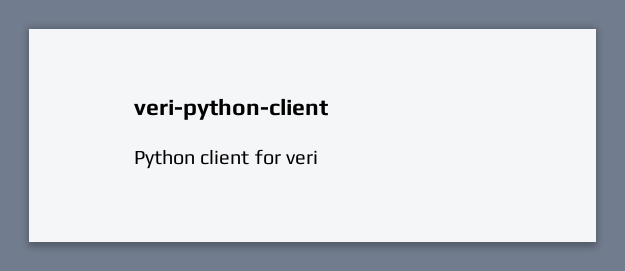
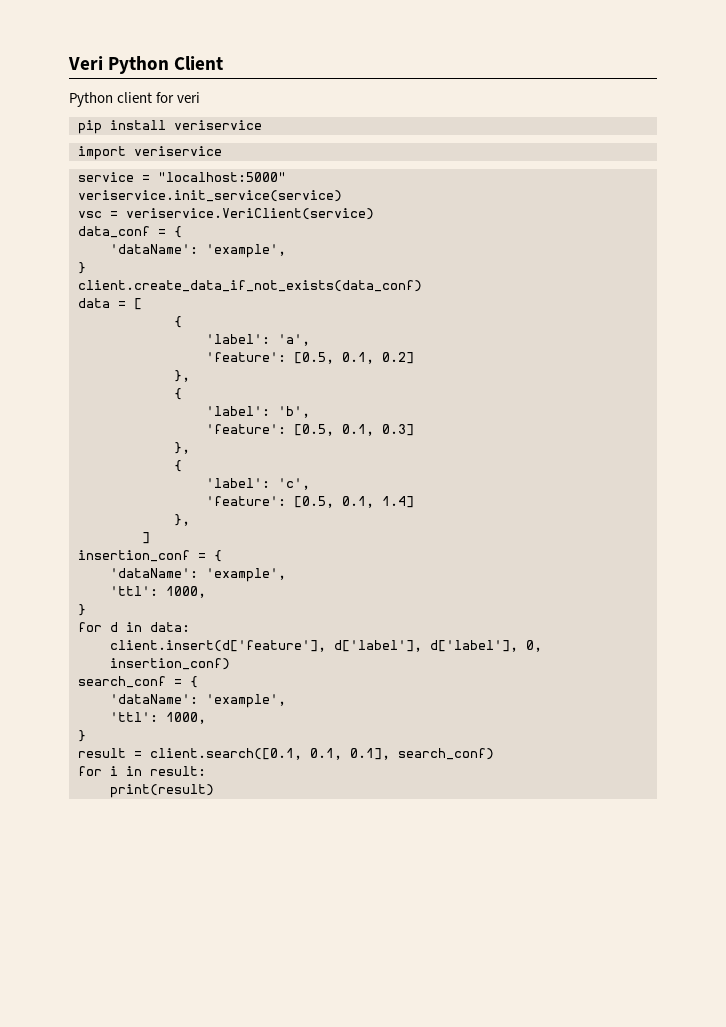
- veri-python-client
+ Veri Python Client
+ pip install veriservice
+ import veriservice
+ service = "localhost:5000"
+ veriservice.init_service(service)
+ vsc = veriservice.VeriClient(service)
+ data_conf = {
+ 'dataName': 'example',
+ }
+ client.create_data_if_not_exists(data_conf)
+ data = [
+ {
+ 'label': 'a',
+ 'feature': [0.5, 0.1, 0.2]
+ },
+ {
+ 'label': 'b',
+ 'feature': [0.5, 0.1, 0.3]
+ },
+ {
+ 'label': 'c',
+ 'feature': [0.5, 0.1, 1.4]
+ },
+ ]
+ insertion_conf = {
+ 'dataName': 'example',
+ 'ttl': 1000,
+ }
+ for d in data:
+ client.insert(d['feature'], d['label'], d['label'], 0, insertion_conf)
+ search_conf = {
+ 'dataName': 'example',
+ 'ttl': 1000,
+ }
+ result = client.search([0.1, 0.1, 0.1], search_conf)
+ for i in result:
+ print(result)

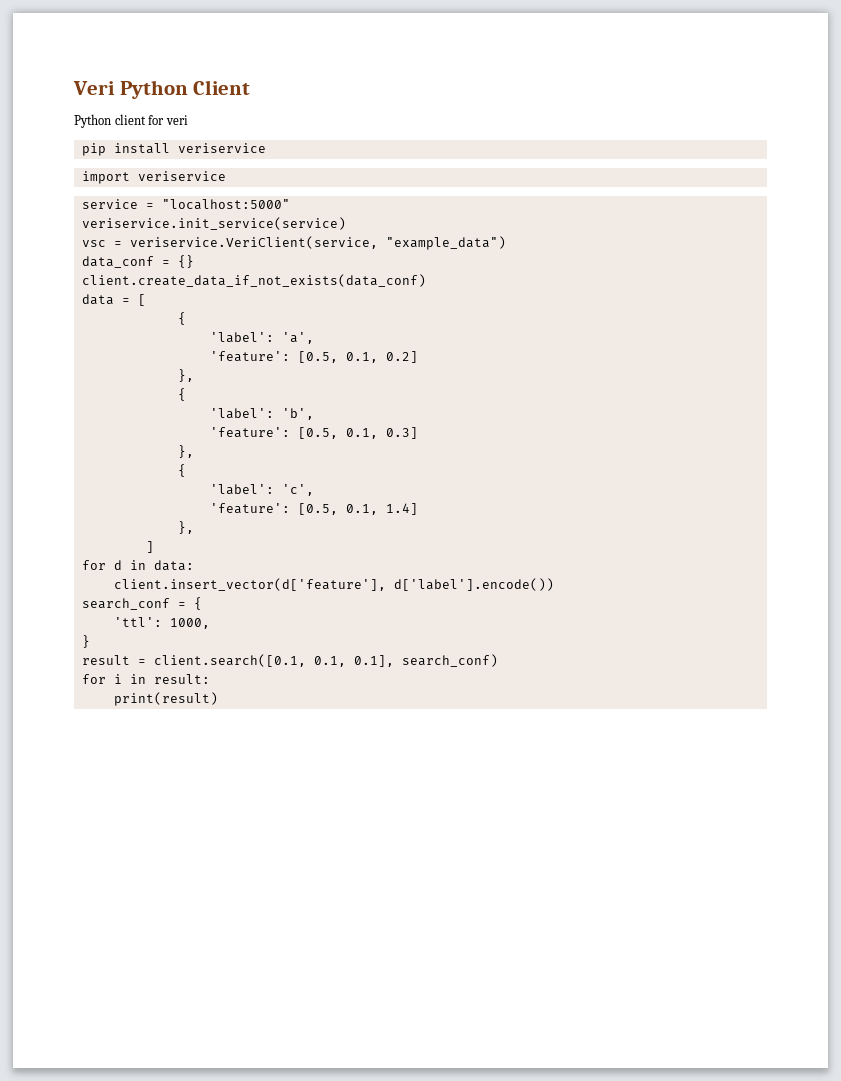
- vsc = veriservice.VeriClient(service)
+ vsc = veriservice.VeriClient(service, "example_data")
- data_conf = {
- 'dataName': 'example',
- }
+ data_conf = {}
- insertion_conf = {
- 'dataName': 'example',
- 'ttl': 1000,
- }
- client.insert(d['feature'], d['label'], d['label'], 0, insertion_conf)
+ client.insert_vector(d['feature'], d['label'].encode())
  search_conf = {
- 'dataName': 'example',

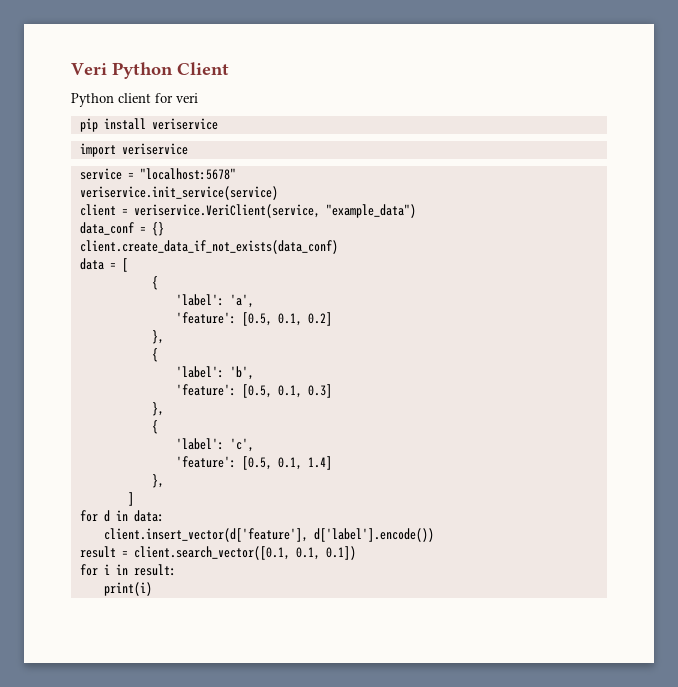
- service = "localhost:5000"
+ service = "localhost:5678"
- vsc = veriservice.VeriClient(service, "example_data")
+ client = veriservice.VeriClient(service, "example_data")
- search_conf = {
- 'ttl': 1000,
- }
- result = client.search([0.1, 0.1, 0.1], search_conf)
+ result = client.search_vector([0.1, 0.1, 0.1])
- print(result)
+ print(i)

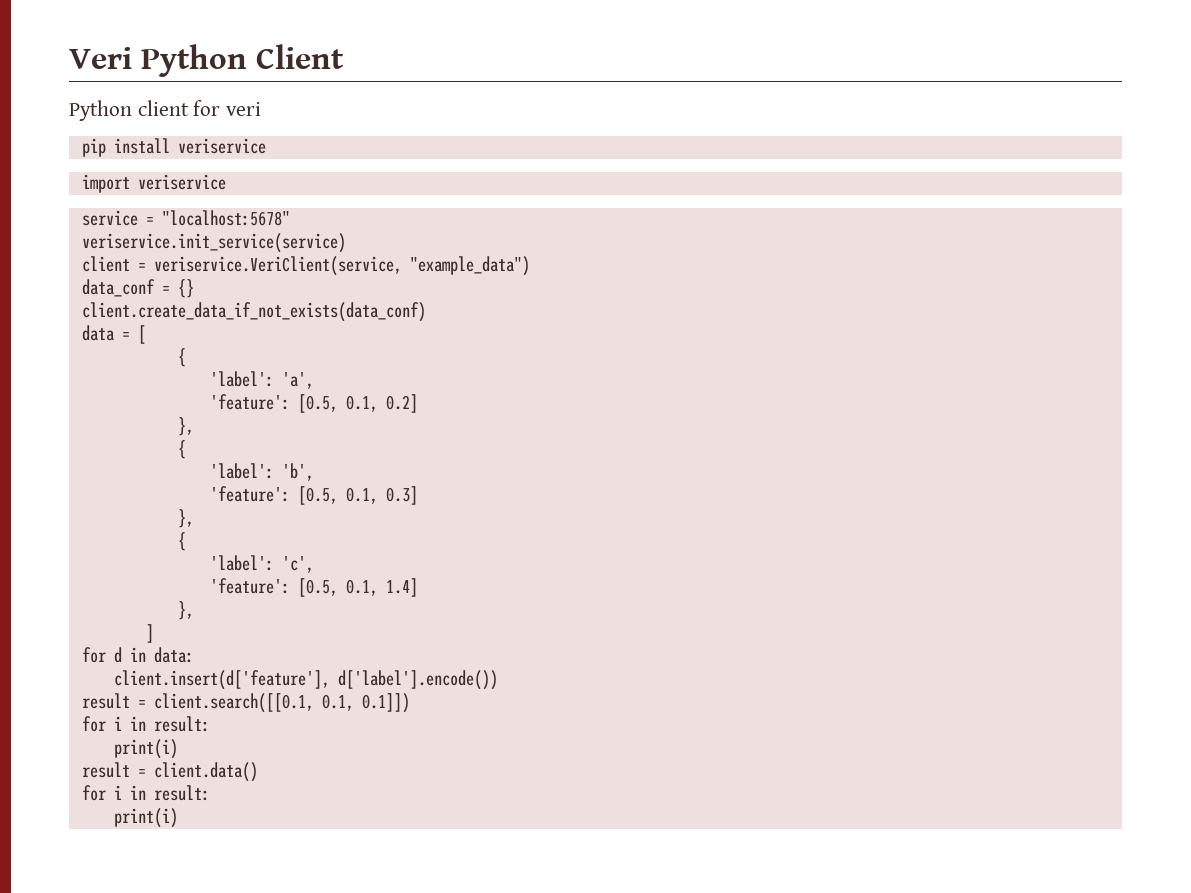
- client.insert_vector(d['feature'], d['label'].encode())
+ client.insert(d['feature'], d['label'].encode())
- result = client.search_vector([0.1, 0.1, 0.1])
+ result = client.search([[0.1, 0.1, 0.1]])
+ for i in result:
+ print(i)
+ result = client.data()

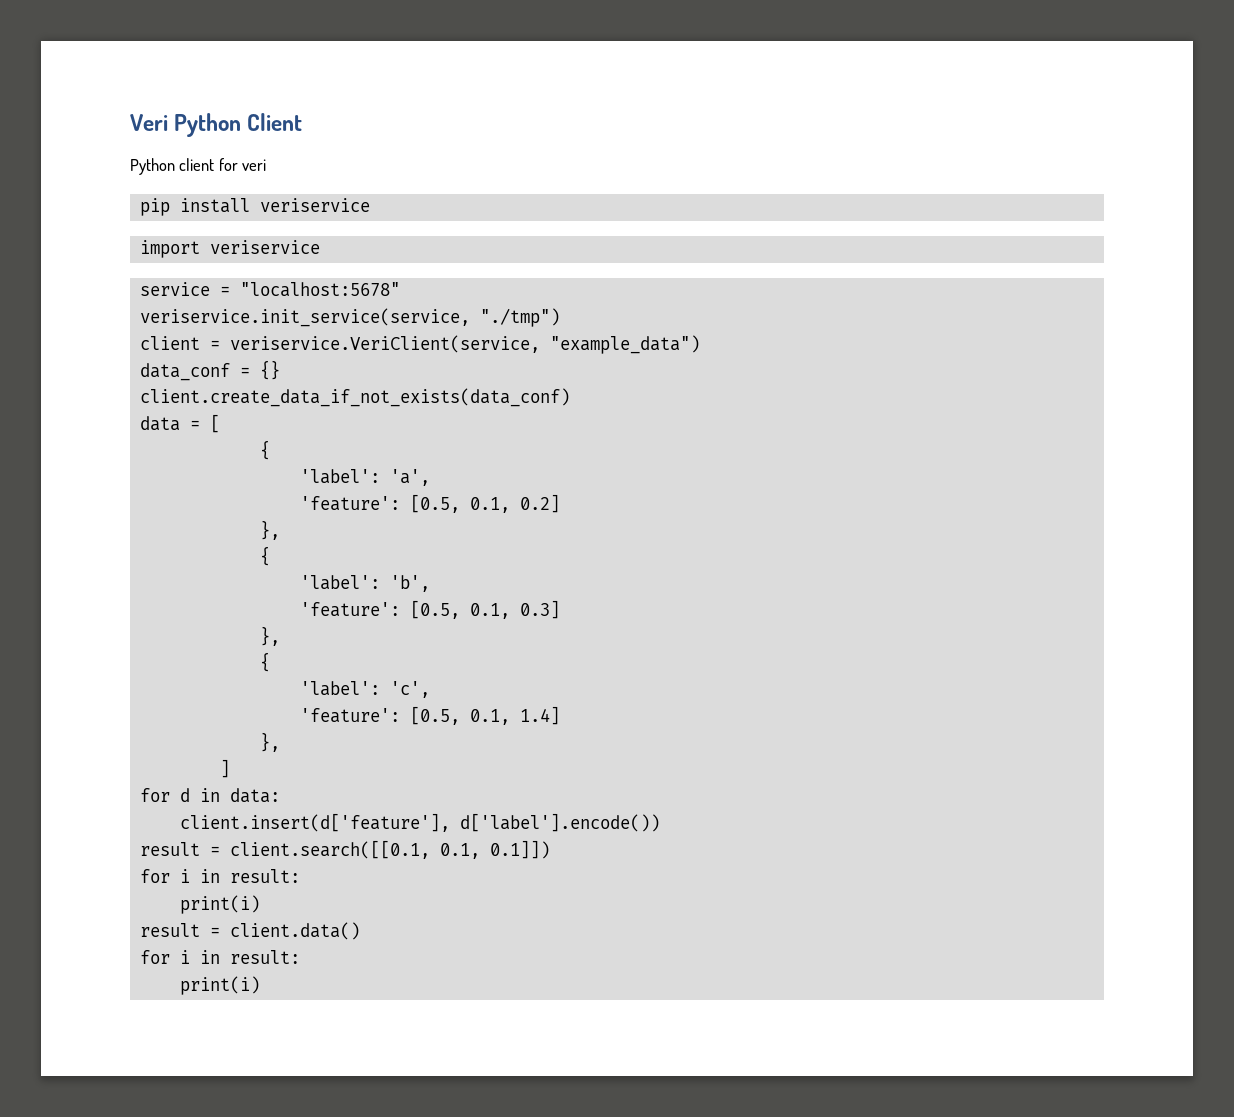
- veriservice.init_service(service)
+ veriservice.init_service(service, "./tmp")

